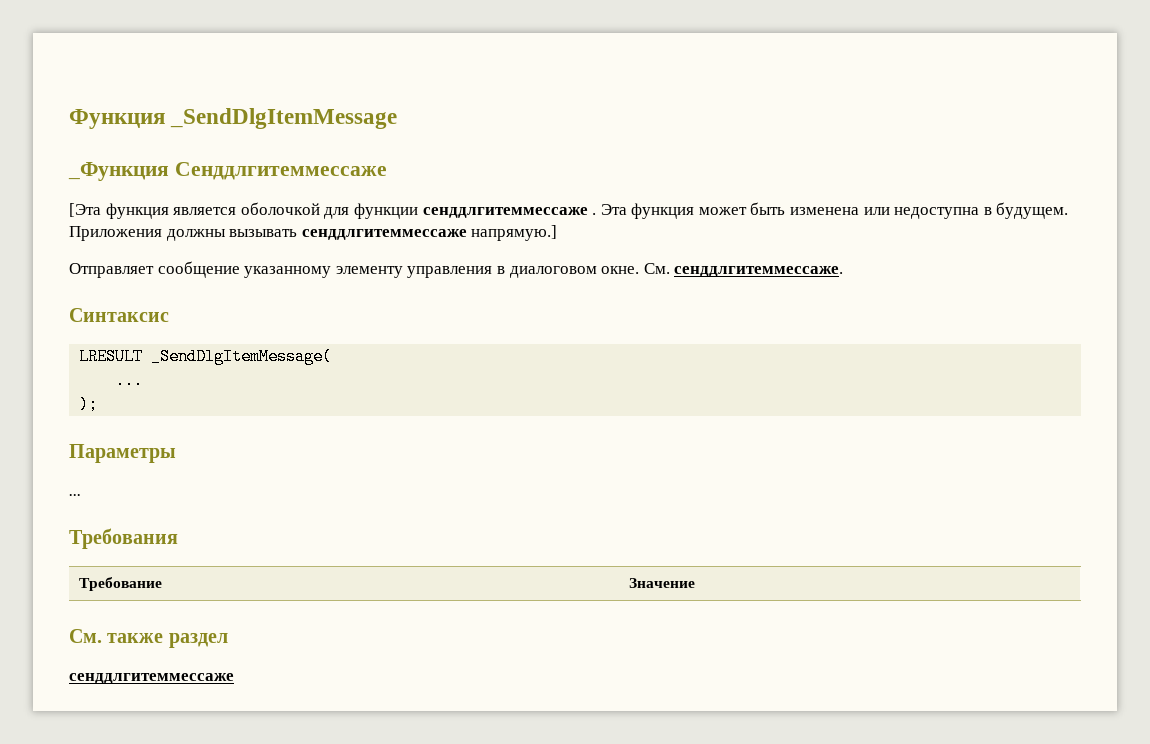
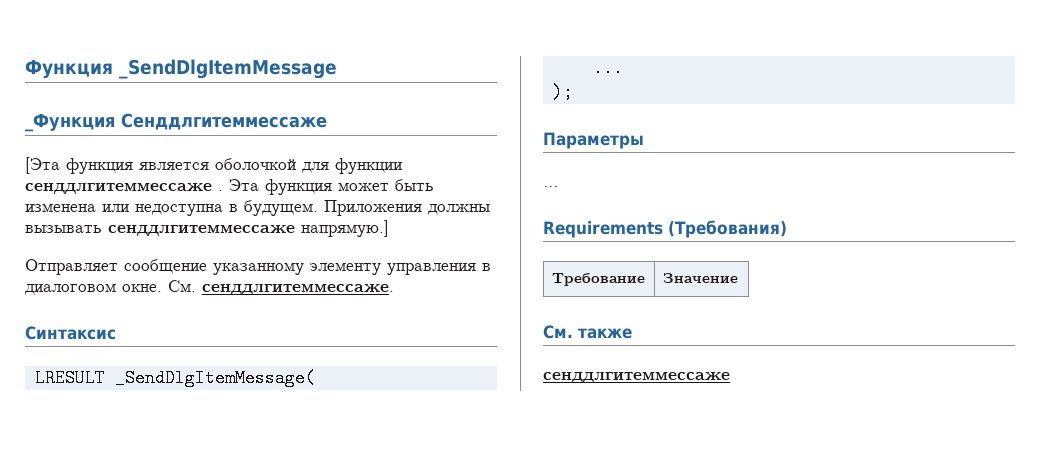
- Требования
+ Requirements (Требования)
- См. также раздел
+ См. также

